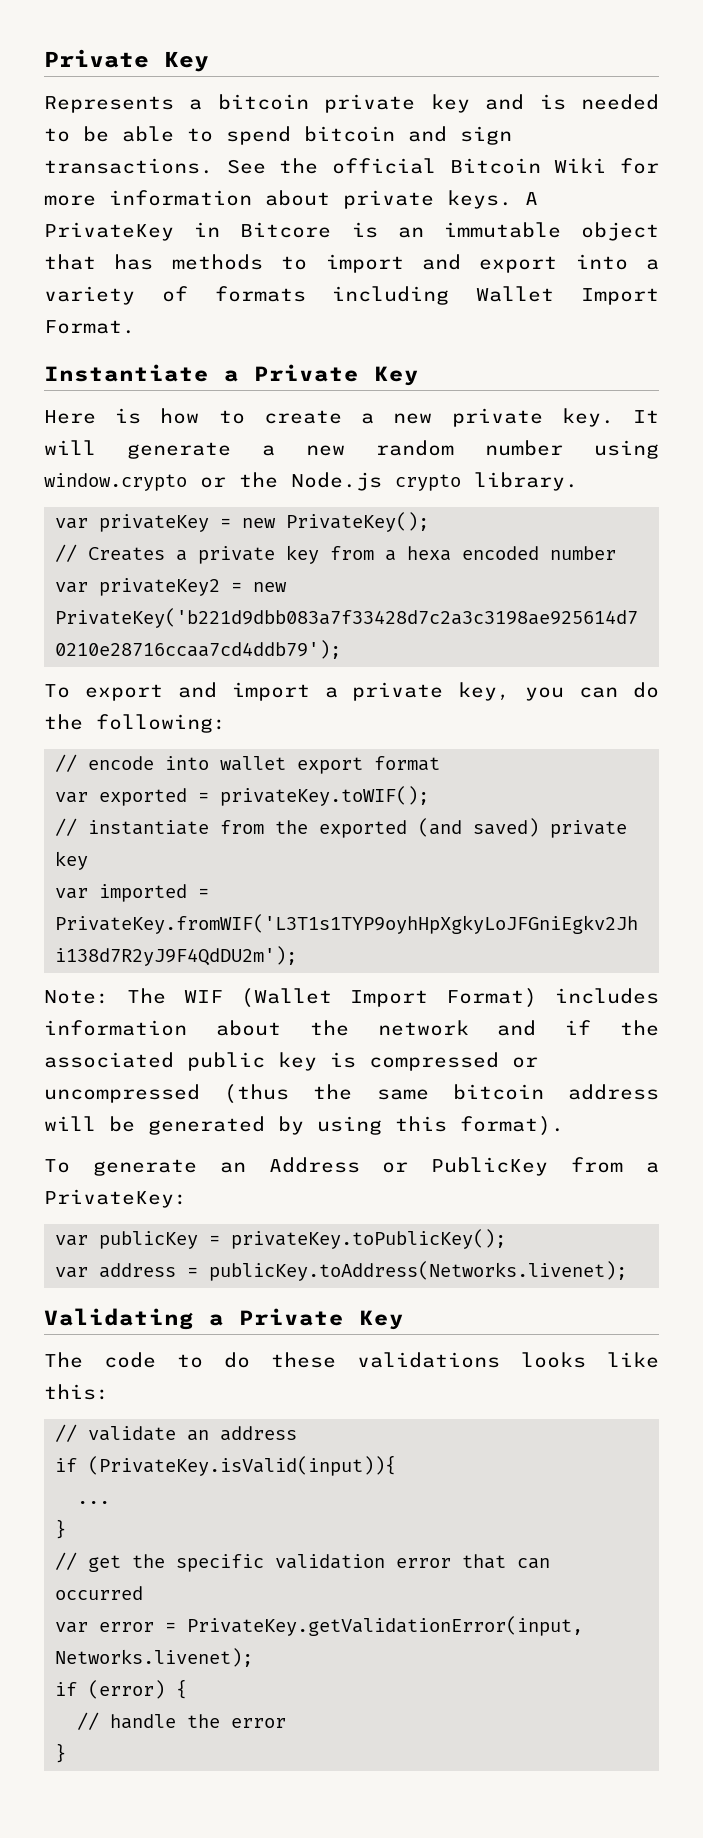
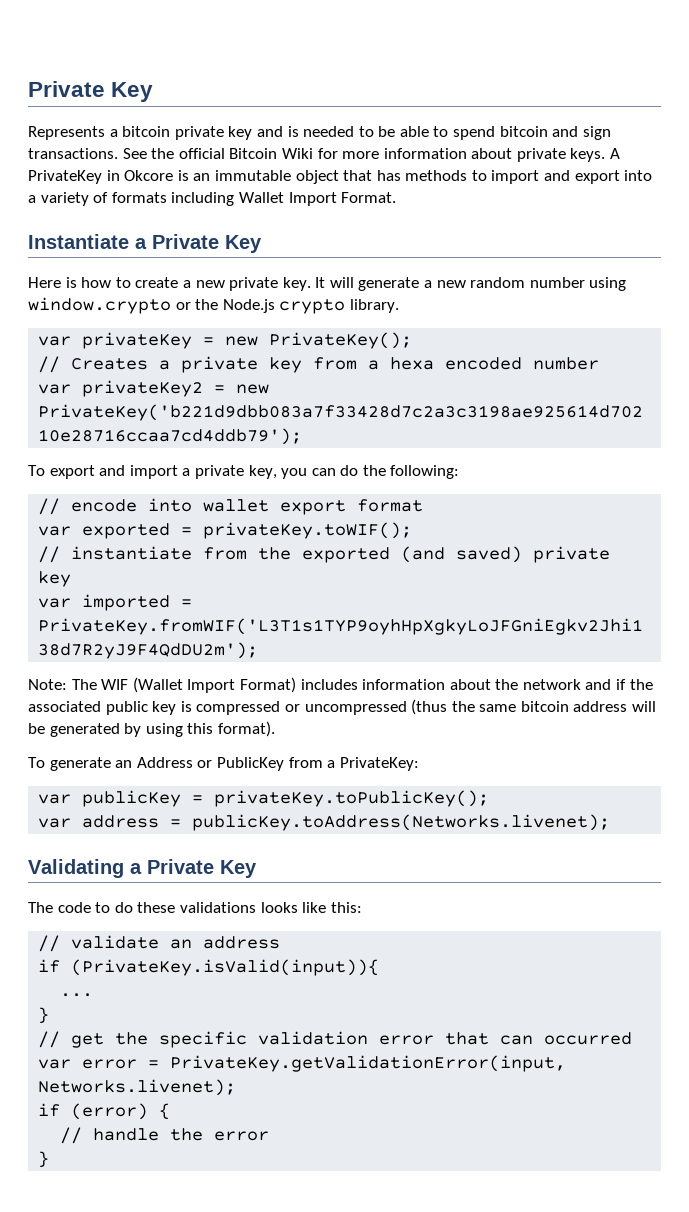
- A PrivateKey in Bitcore is an immutable object that has methods to import and export into a variety of formats including Wallet Import Format.
+ A PrivateKey in Okcore is an immutable object that has methods to import and export into a variety of formats including Wallet Import Format.

